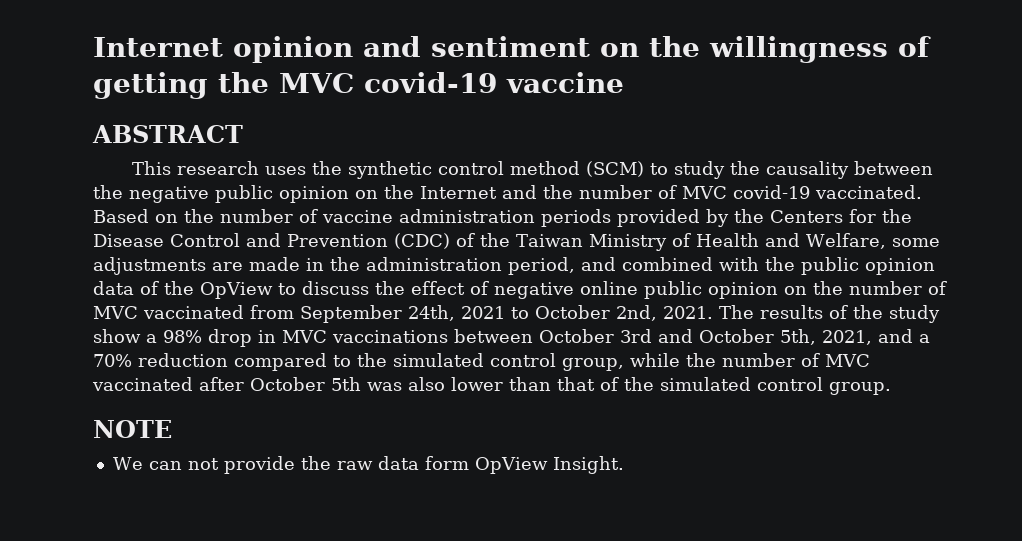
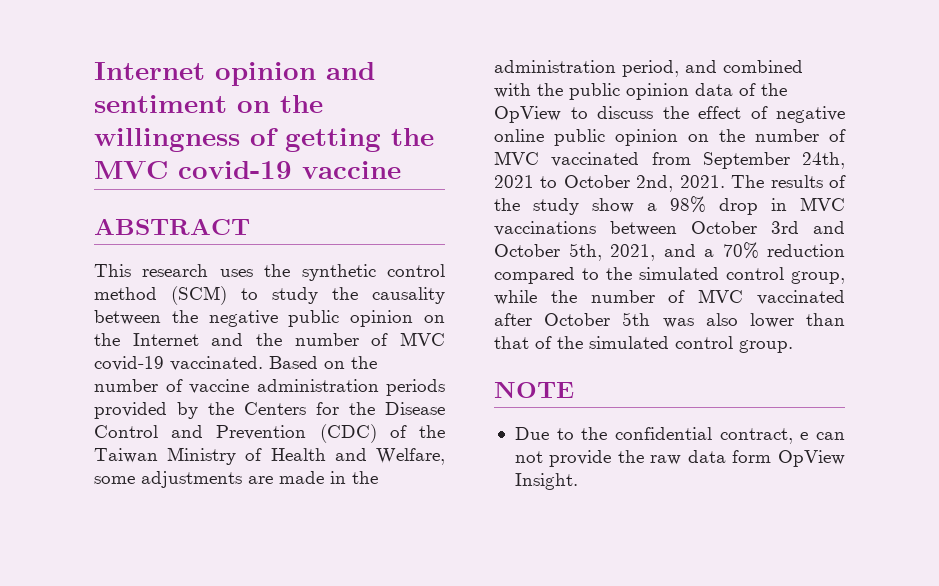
- We can not provide the raw data form OpView Insight.
+ Due to the confidential contract, e can not provide the raw data form OpView Insight.

